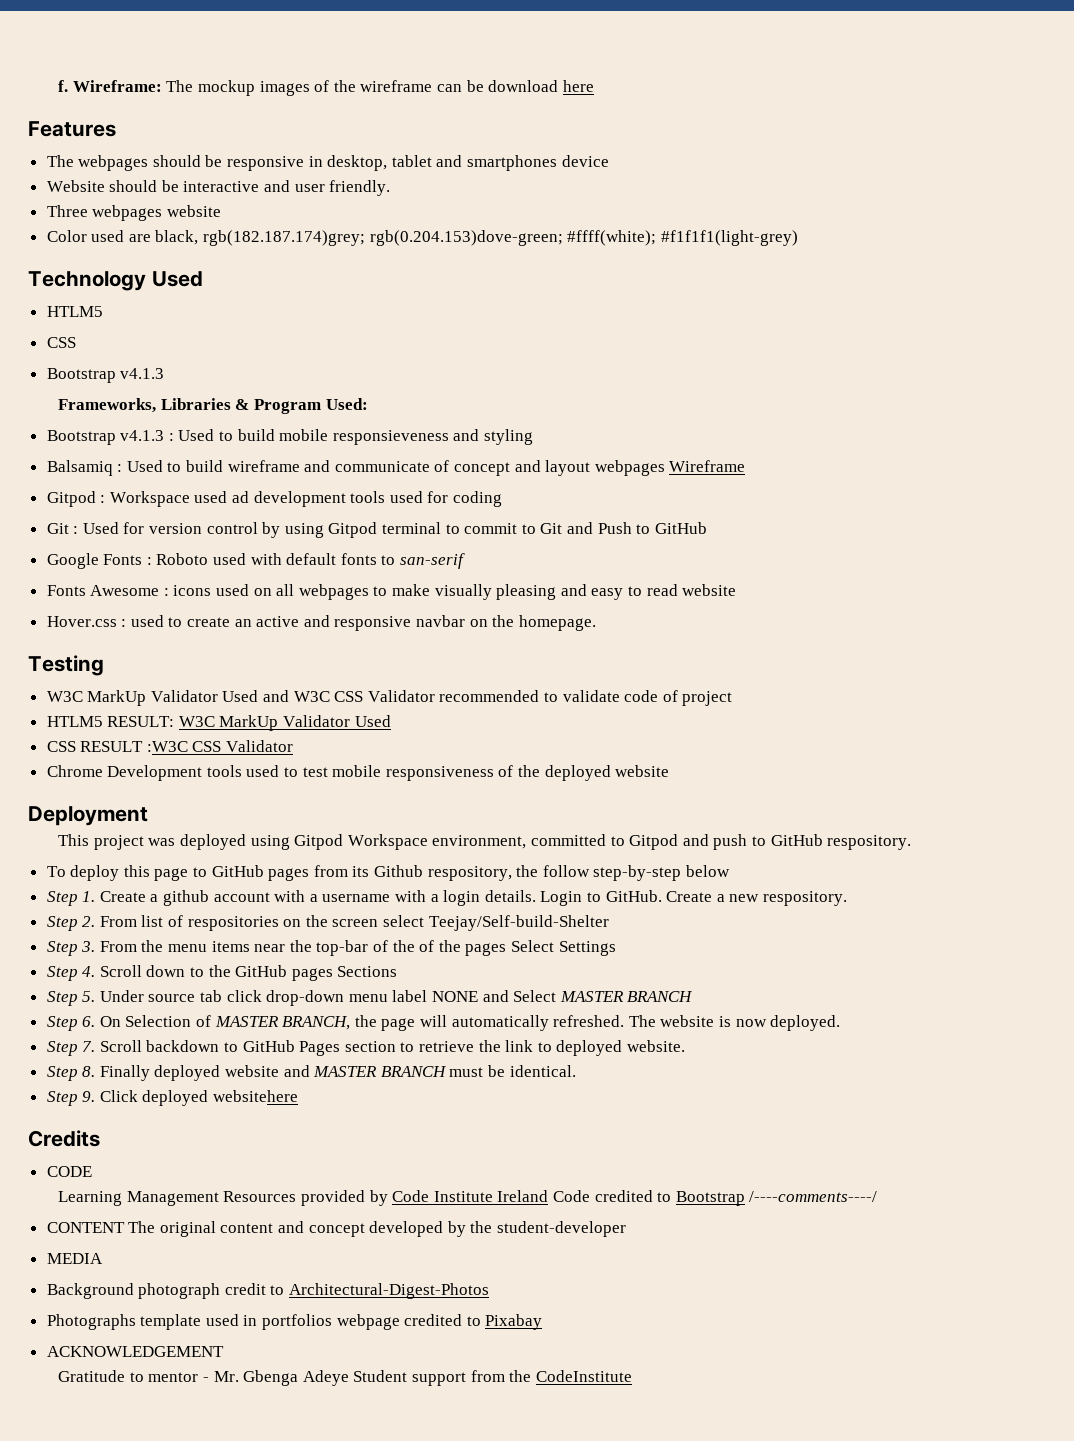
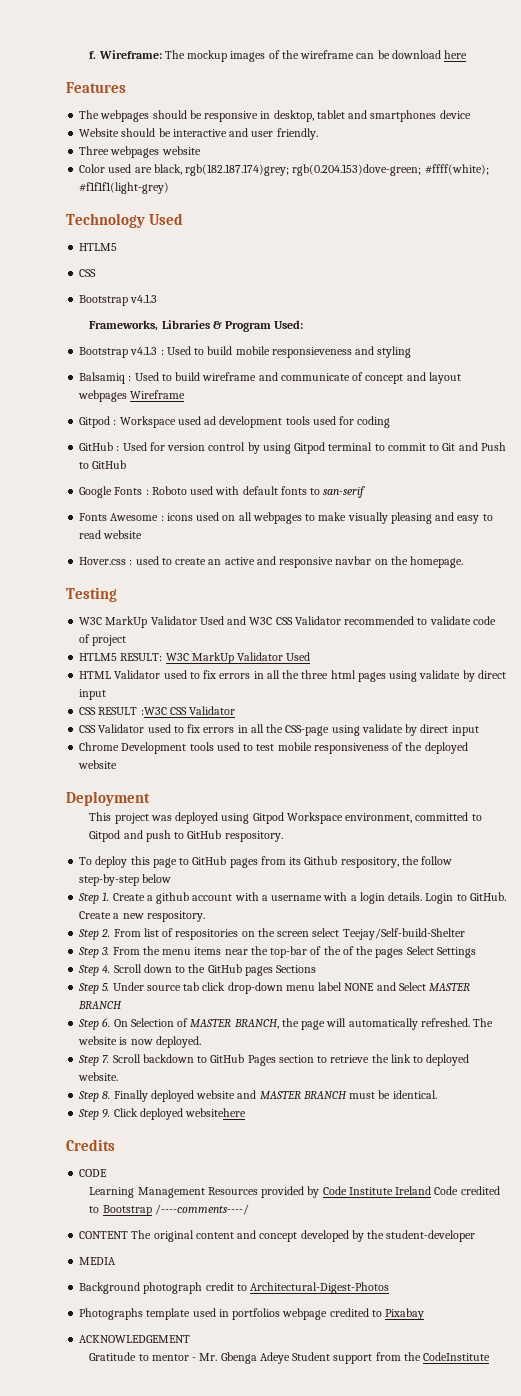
- Git : Used for version control by using Gitpod terminal to commit to Git and Push to GitHub
+ GitHub : Used for version control by using Gitpod terminal to commit to Git and Push to GitHub
+ HTML Validator used to fix errors in all the three html pages using validate by direct input
+ CSS Validator used to fix errors in all the CSS-page using validate by direct input

